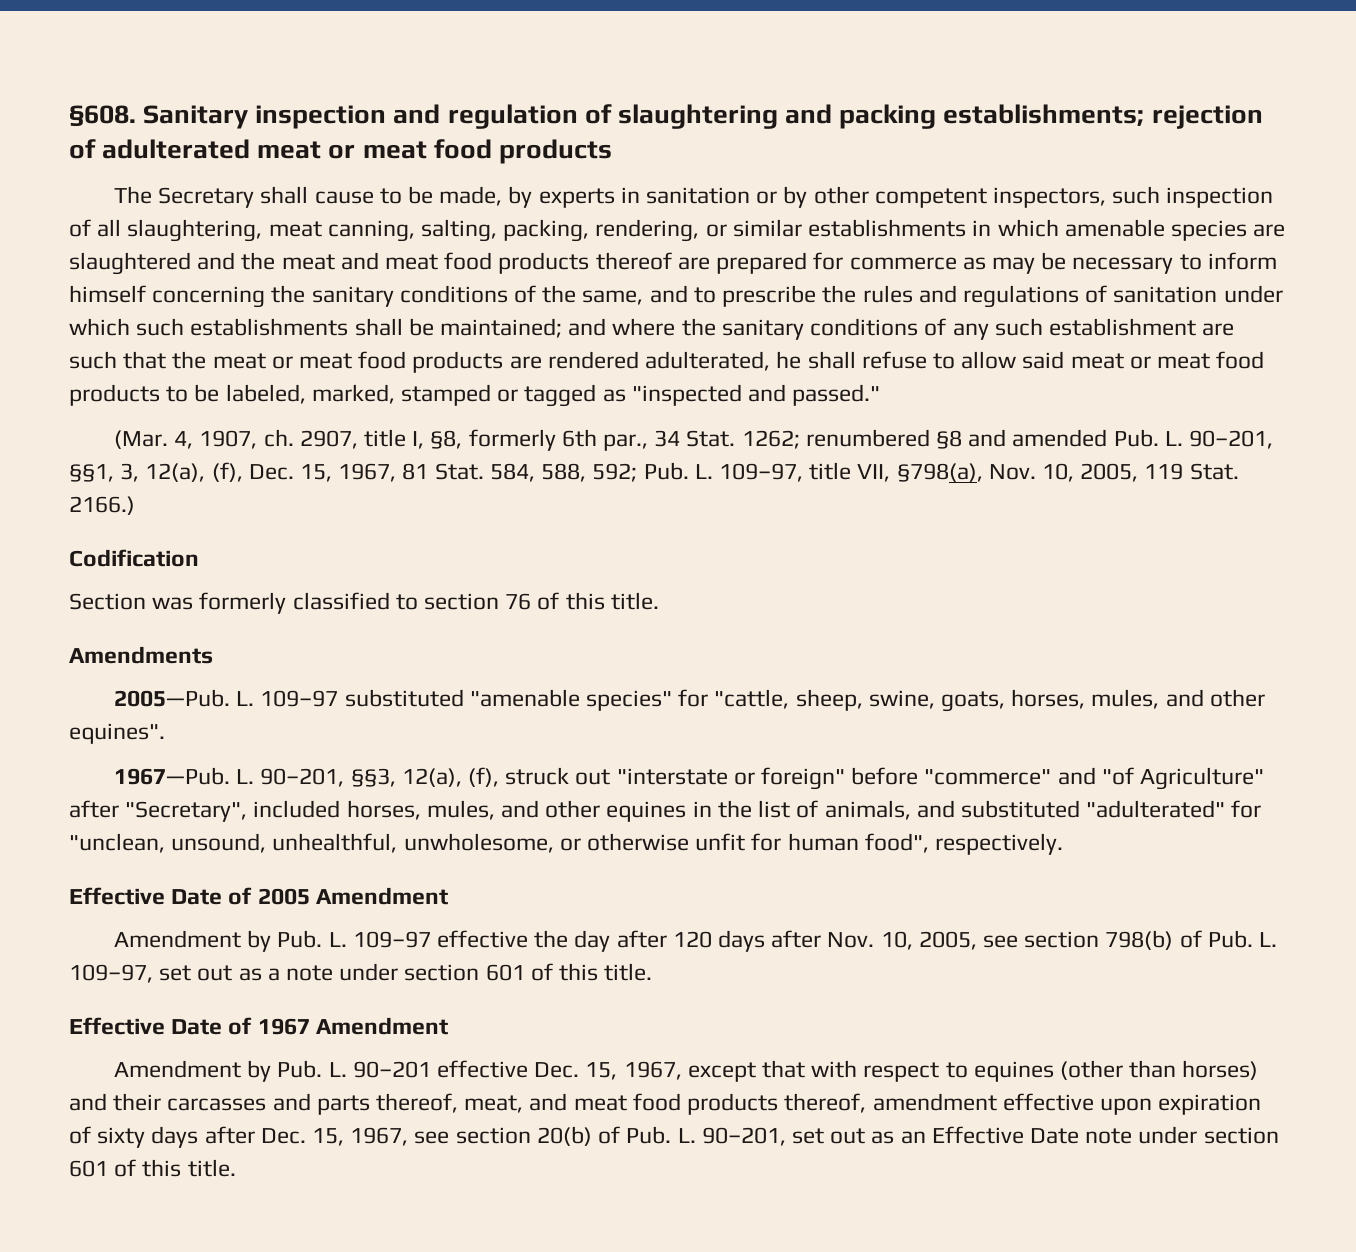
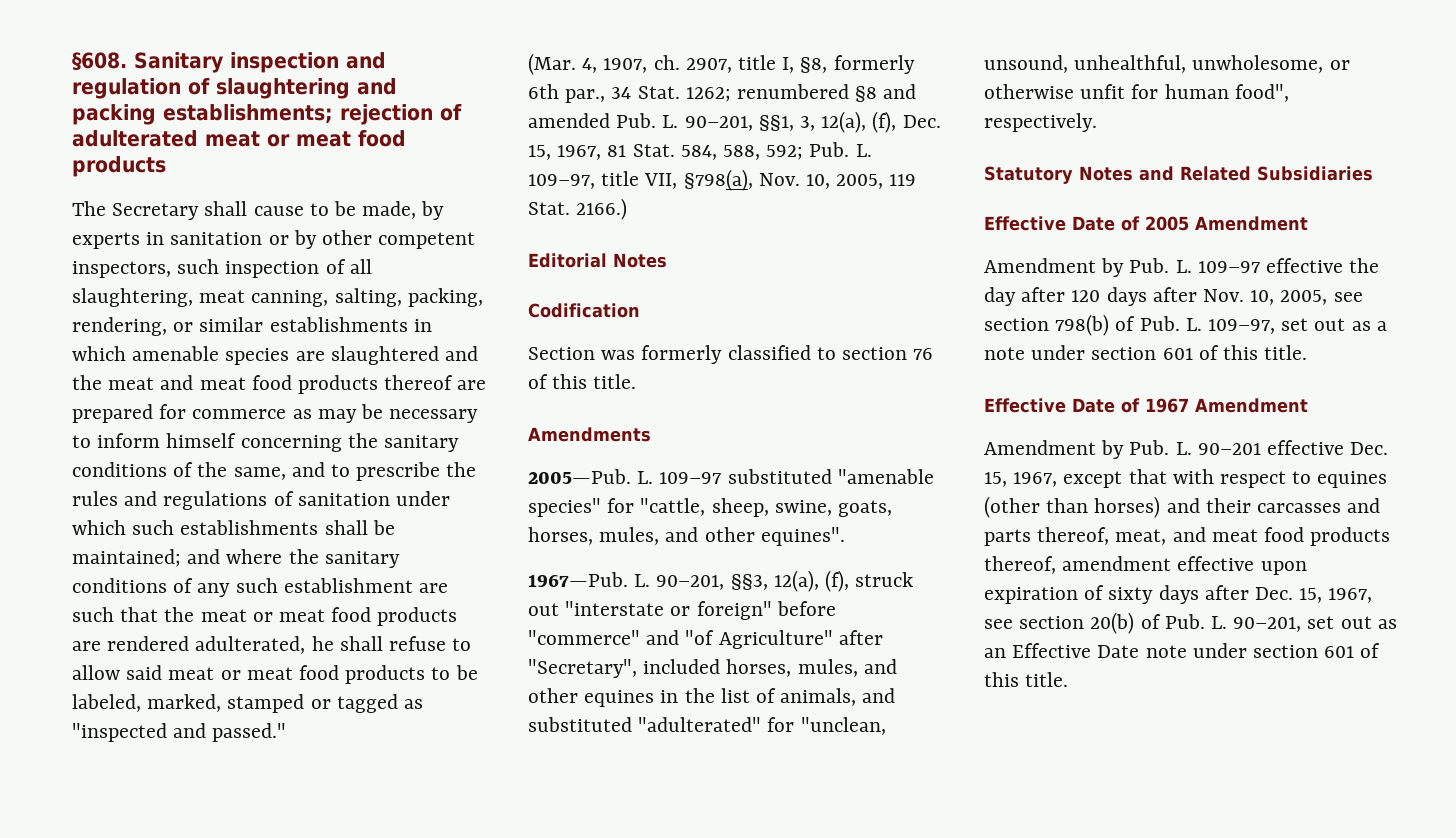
+ Editorial Notes
+ Statutory Notes and Related Subsidiaries

